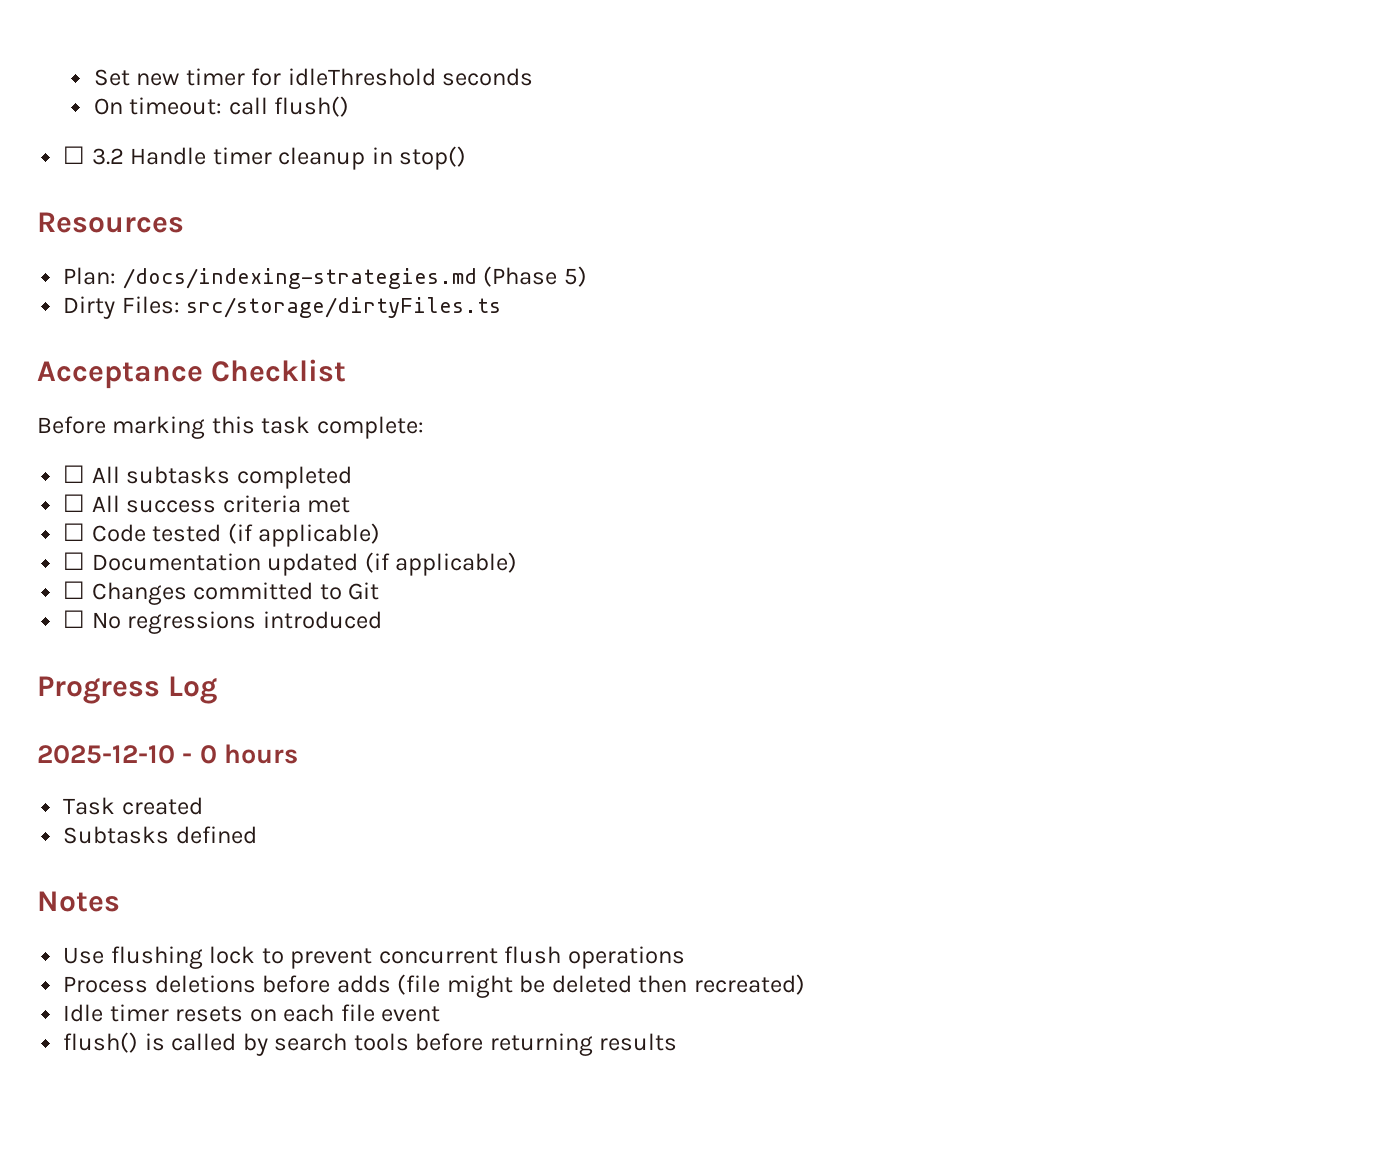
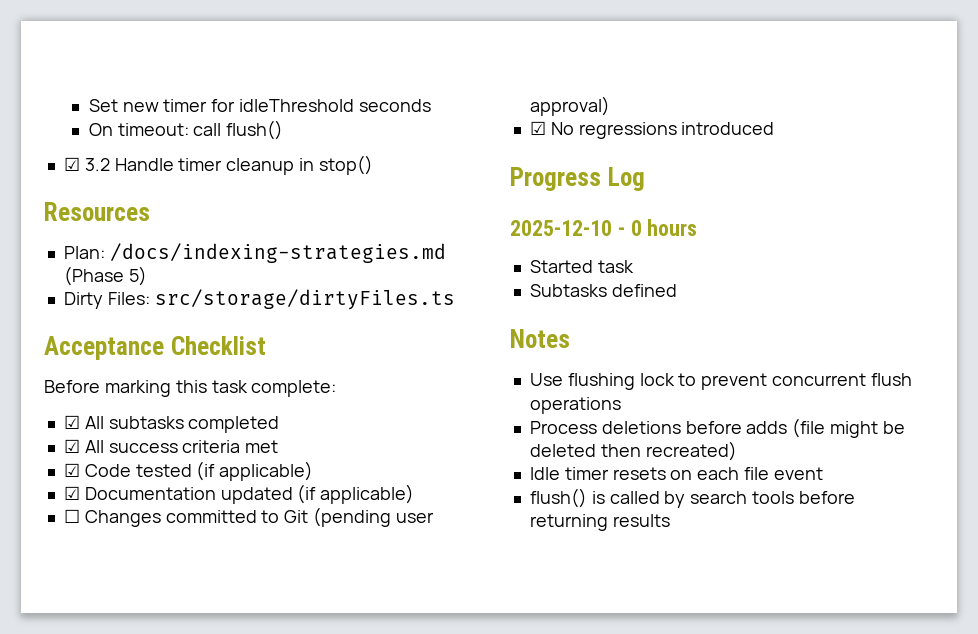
- ☐ 3.2 Handle timer cleanup in stop()
+ ☑ 3.2 Handle timer cleanup in stop()
- ☐ All subtasks completed
+ ☑ All subtasks completed
- ☐ All success criteria met
+ ☑ All success criteria met
- ☐ Code tested (if applicable)
+ ☑ Code tested (if applicable)
- ☐ Documentation updated (if applicable)
+ ☑ Documentation updated (if applicable)
- ☐ Changes committed to Git
- ☐ No regressions introduced
+ ☐ Changes committed to Git (pending user approval)
+ ☑ No regressions introduced
- Task created
+ Started task

